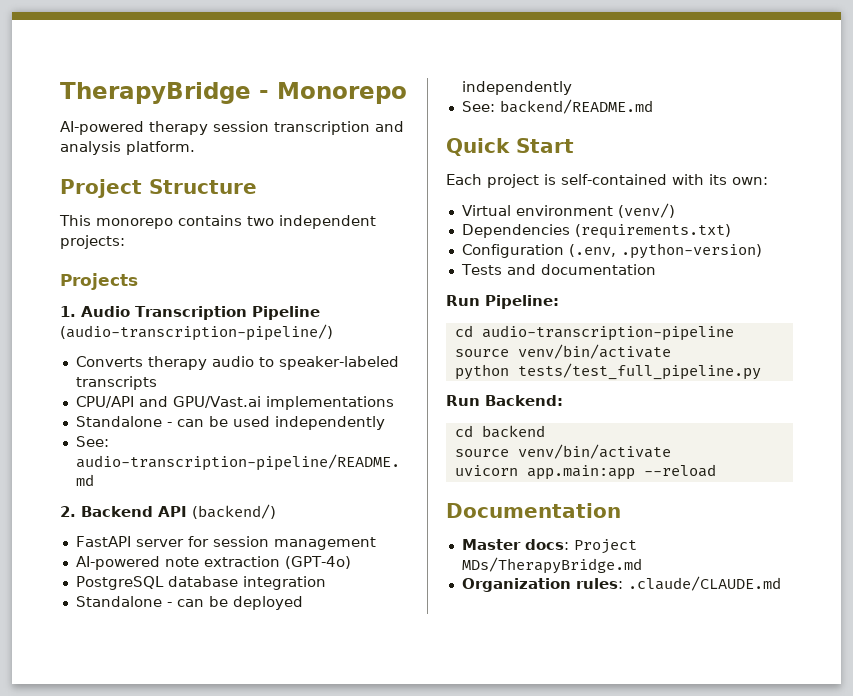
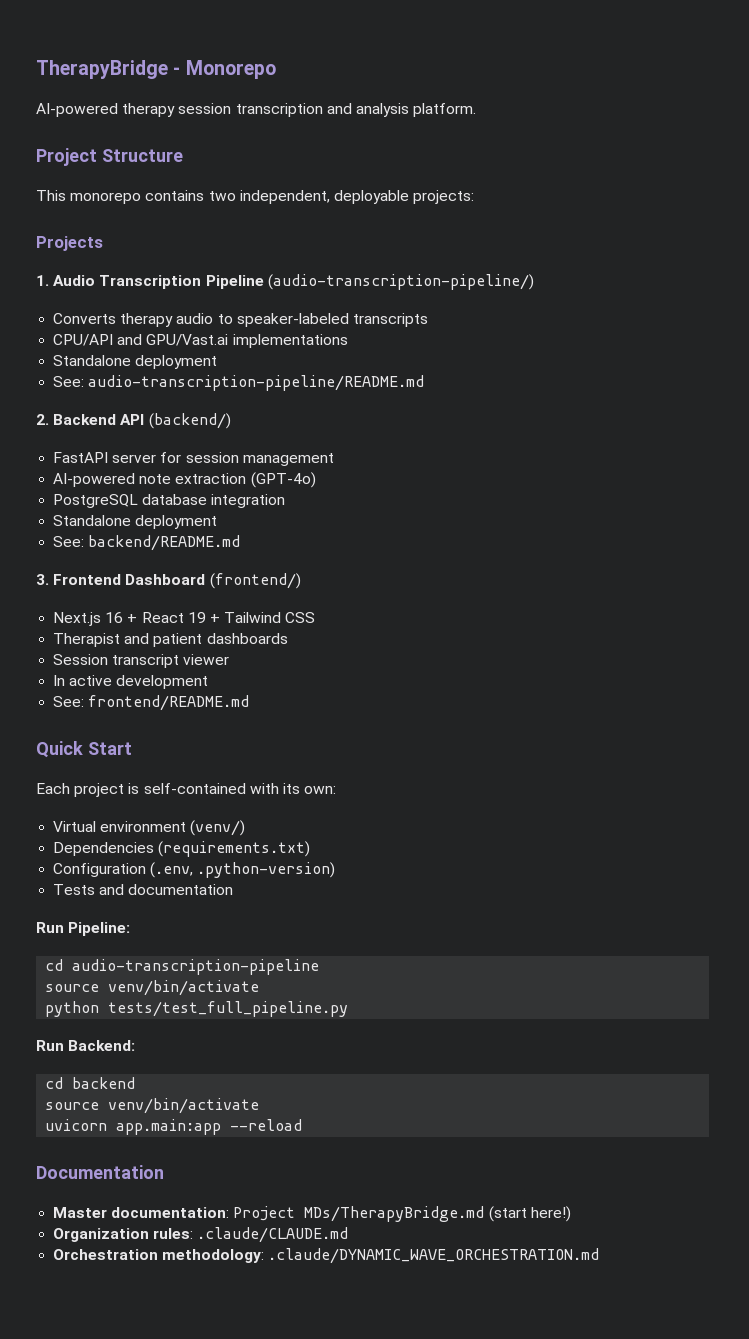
- This monorepo contains two independent projects:
+ This monorepo contains two independent, deployable projects:
  CPU/API and GPU/Vast.ai implementations
- Standalone - can be used independently
+ Standalone deployment
  PostgreSQL database integration
- Standalone - can be deployed independently
+ Standalone deployment
  See: backend/README.md
+ 3. Frontend Dashboard (frontend/)
+ Next.js 16 + React 19 + Tailwind CSS
+ Therapist and patient dashboards
+ Session transcript viewer
+ In active development
+ See: frontend/README.md
- Master docs: Project MDs/TherapyBridge.md
+ Master documentation: Project MDs/TherapyBridge.md (start here!)
+ Orchestration methodology: .claude/DYNAMIC_WAVE_ORCHESTRATION.md

